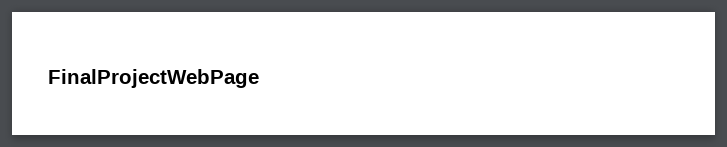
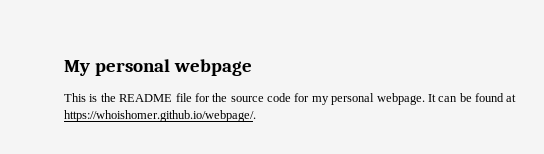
- FinalProjectWebPage
+ My personal webpage
+ This is the README file for the source code for my personal webpage. It can be found at https://whoishomer.github.io/webpage/.

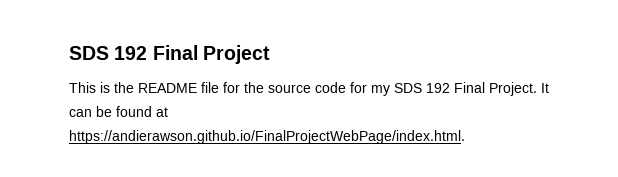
- My personal webpage
+ SDS 192 Final Project
- This is the README file for the source code for my personal webpage.
+ This is the README file for the source code for my SDS 192 Final Project.
- It can be found at https://whoishomer.github.io/webpage/.
+ It can be found at https://andierawson.github.io/FinalProjectWebPage/index.html.

